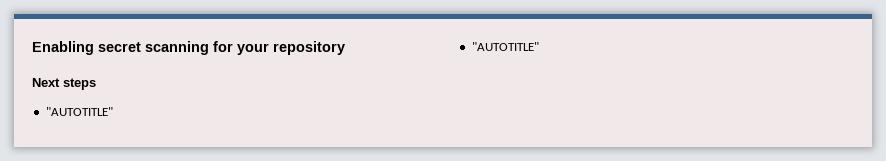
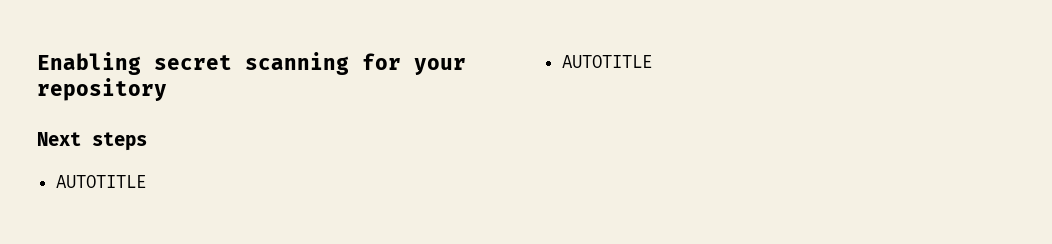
  Next steps
- "AUTOTITLE"
- "AUTOTITLE"
+ AUTOTITLE
+ AUTOTITLE

